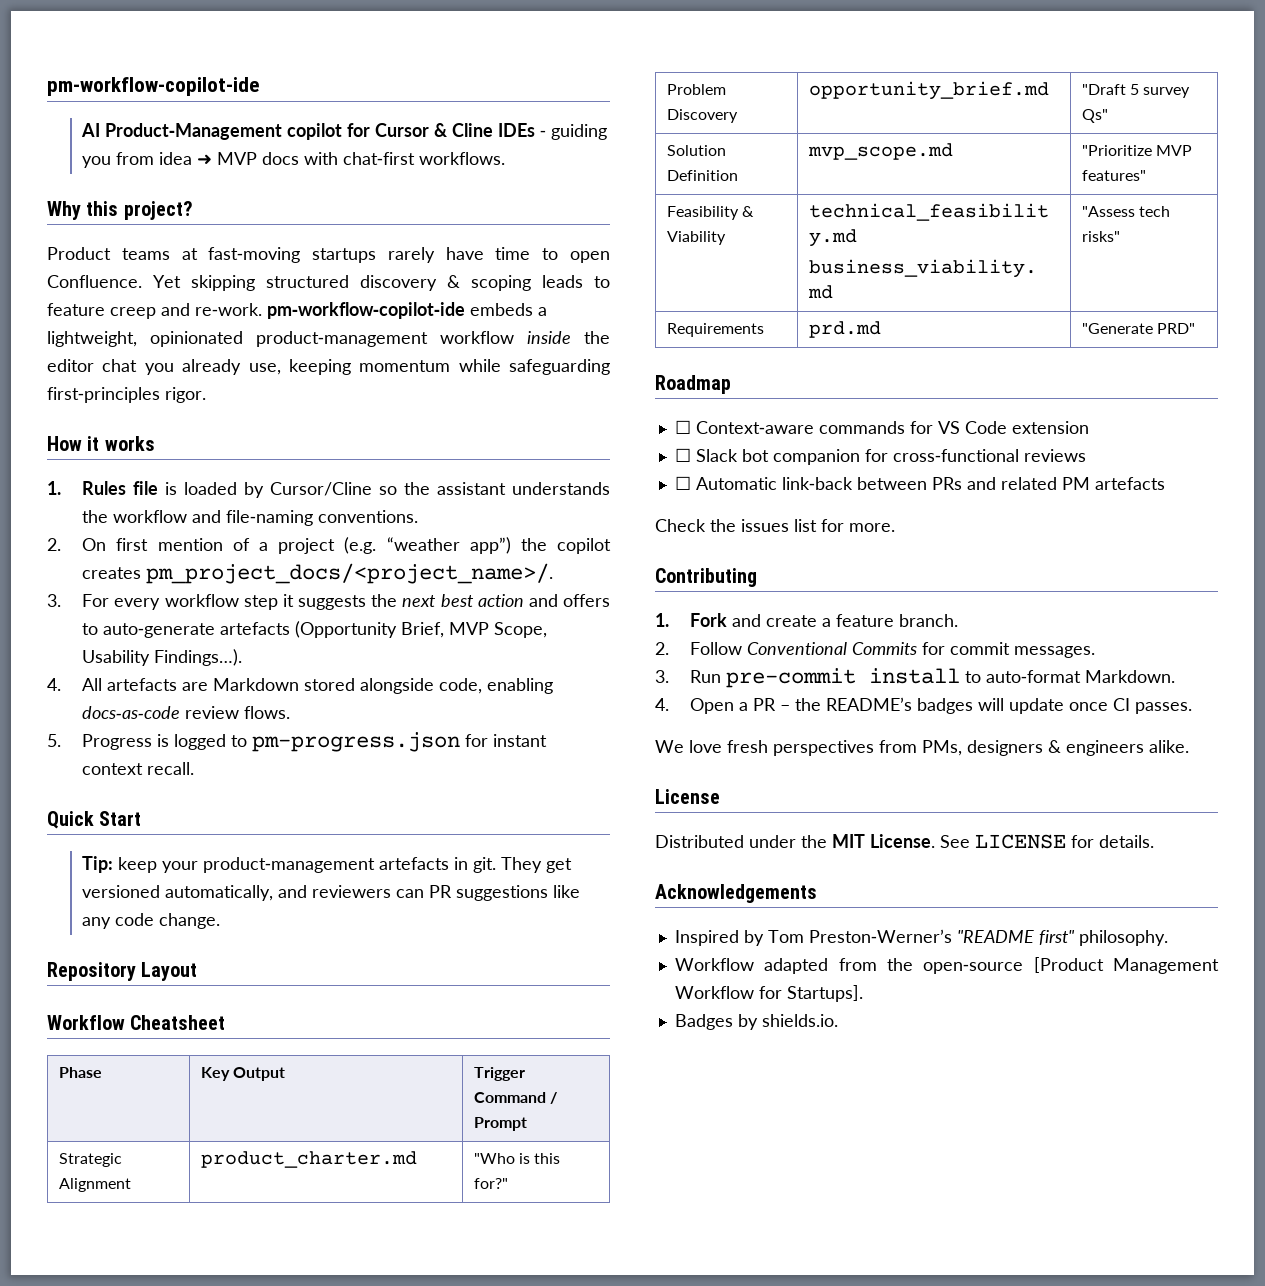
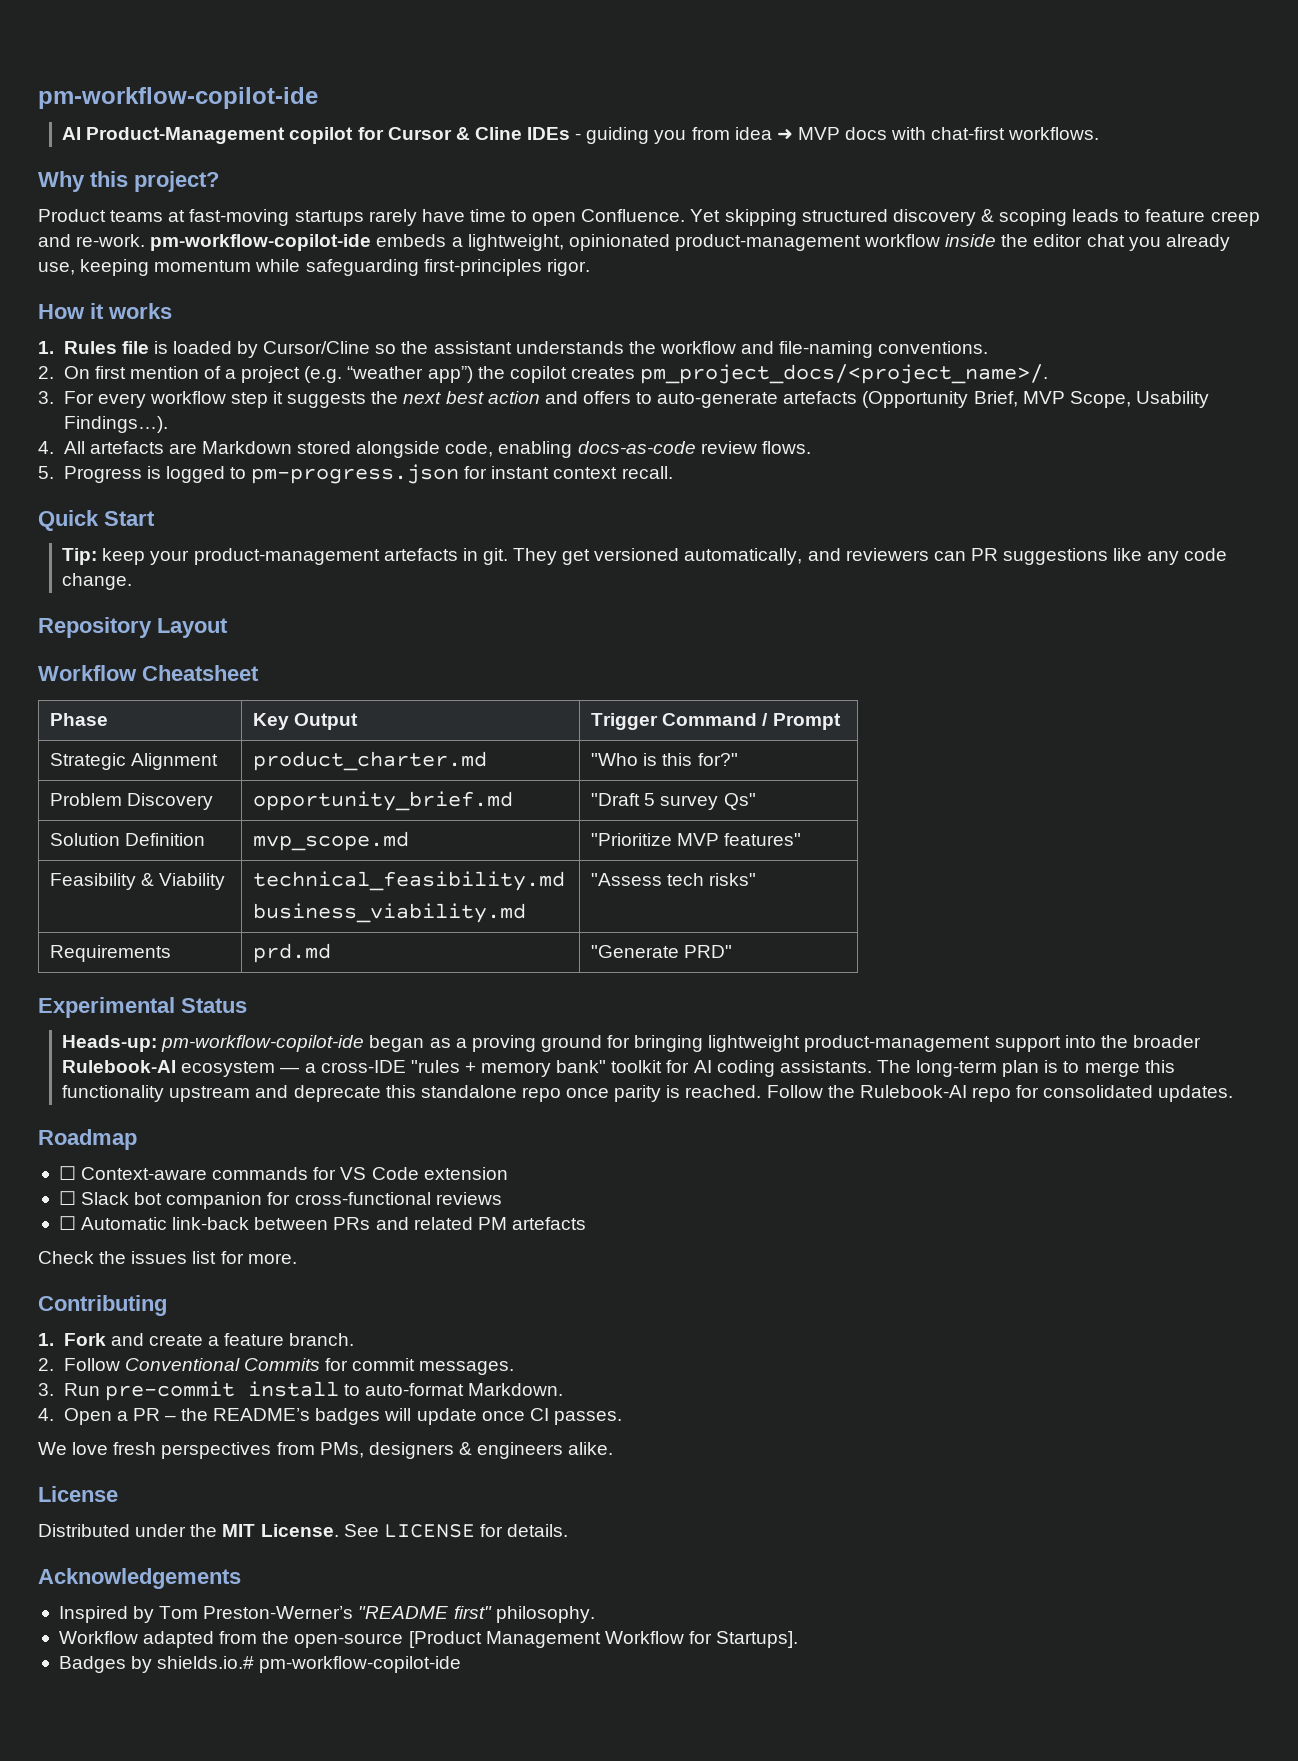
+ Experimental Status
+ Heads‑up: pm‑workflow‑copilot‑ide began as a proving ground for bringing lightweight product‑management support into the broader Rulebook‑AI ecosystem — a cross‑IDE "rules + memory bank" toolkit for AI coding assistants. The long‑term plan is to merge this functionality upstream and deprecate this standalone repo once parity is reached. Follow the Rulebook‑AI repo for consolidated updates.
- Badges by shields.io.
+ Badges by shields.io.# pm-workflow-copilot-ide

